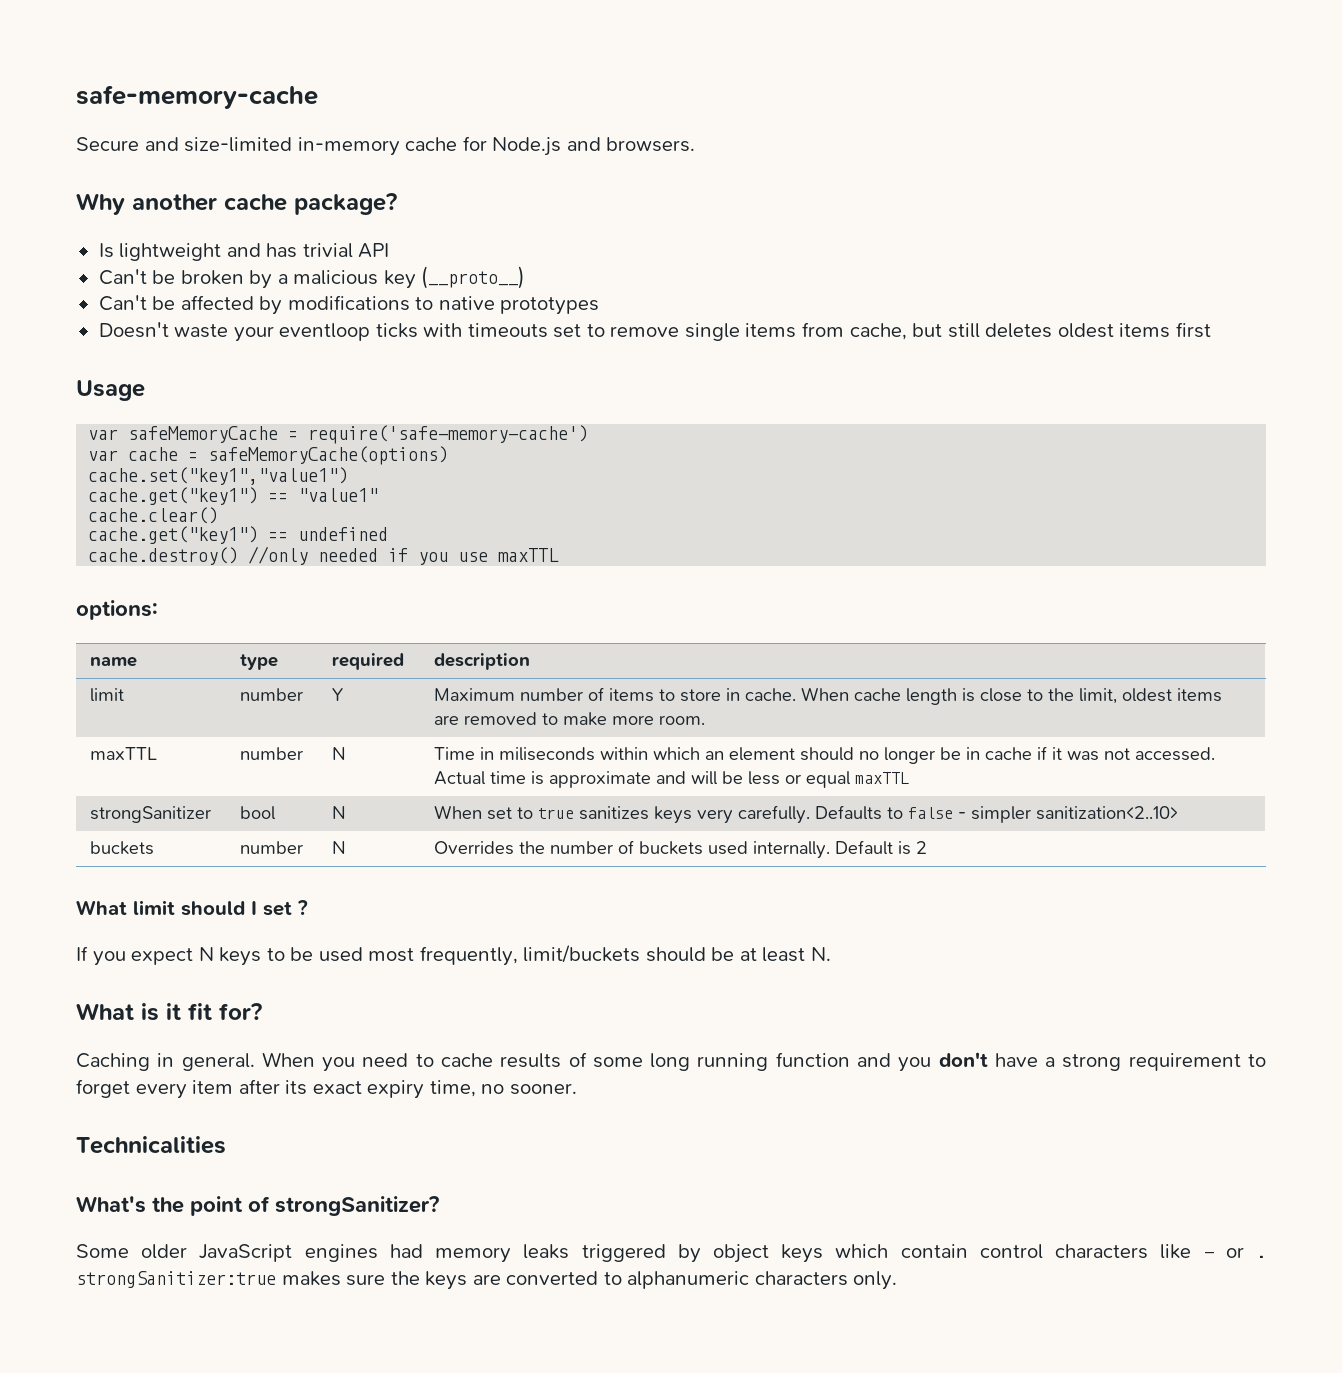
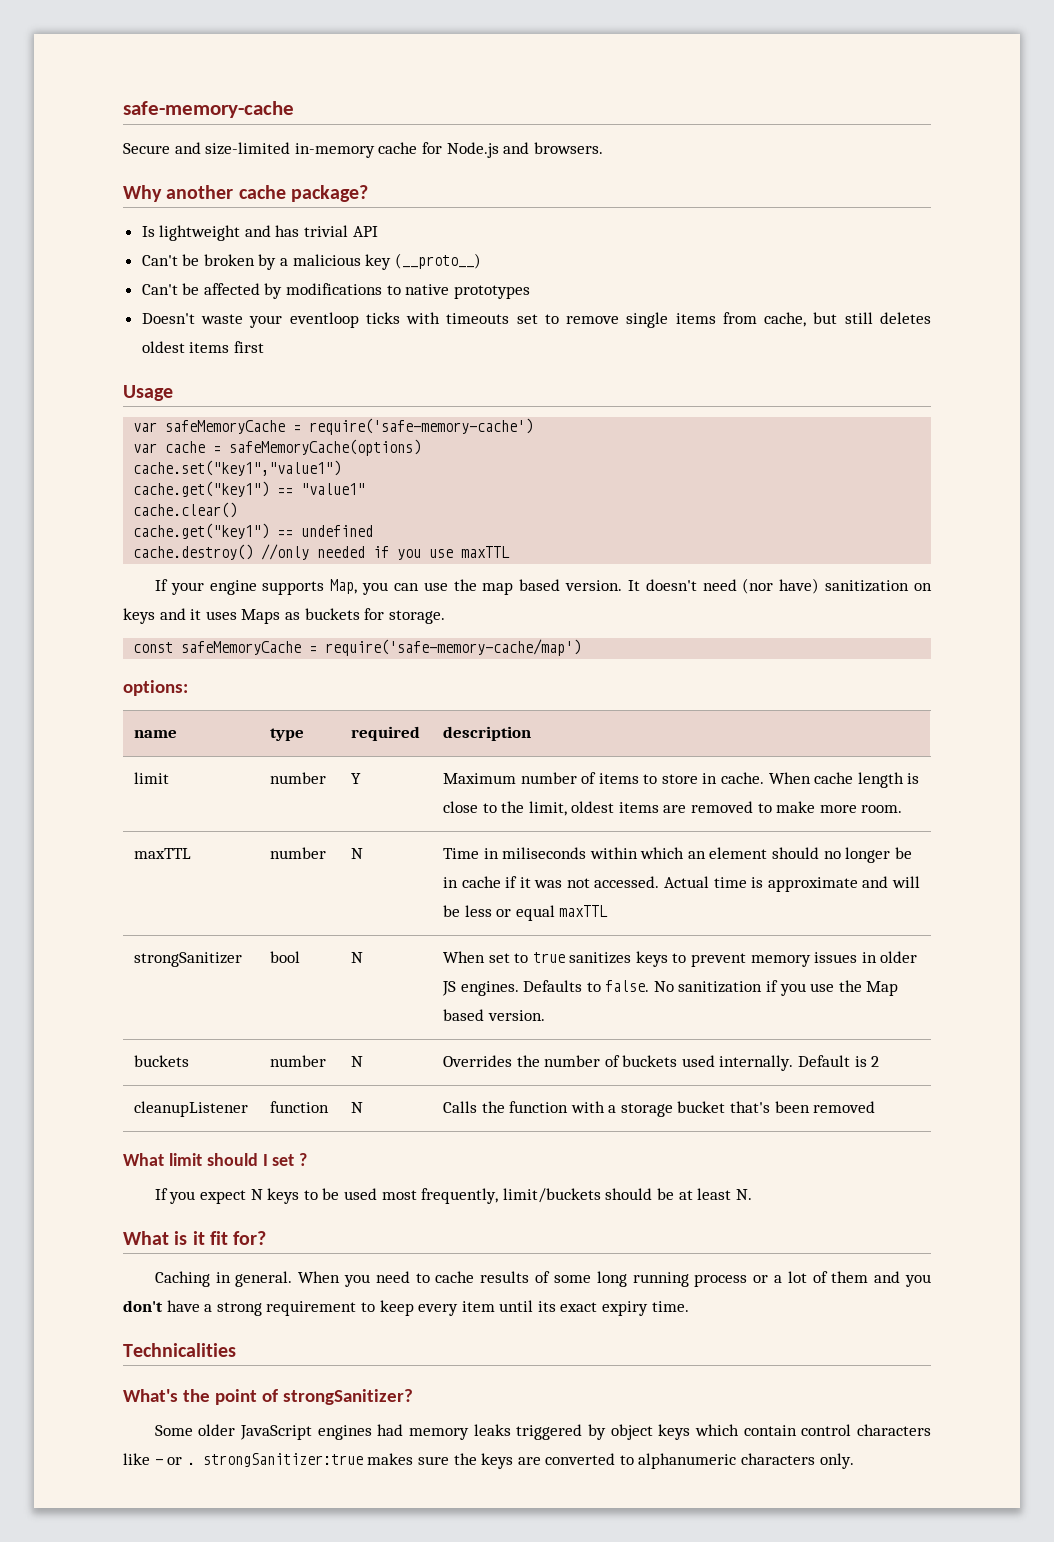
+ If your engine supports Map, you can use the map based version. It doesn't need (nor have) sanitization on keys and it uses Maps as buckets for storage.
+ const safeMemoryCache = require('safe-memory-cache/map')
- strongSanitizer | bool | N | When set to true sanitizes keys very carefully. Defaults to false - simpler sanitization<2..10>
+ strongSanitizer | bool | N | When set to true sanitizes keys to prevent memory issues in older JS engines. Defaults to false. No sanitization if you use the Map based version.
+ cleanupListener | function | N | Calls the function with a storage bucket that's been removed
- When you need to cache results of some long running function and you don't have a strong requirement to forget every item after its exact expiry time, no sooner.
+ When you need to cache results of some long running process or a lot of them and you don't have a strong requirement to keep every item until its exact expiry time.

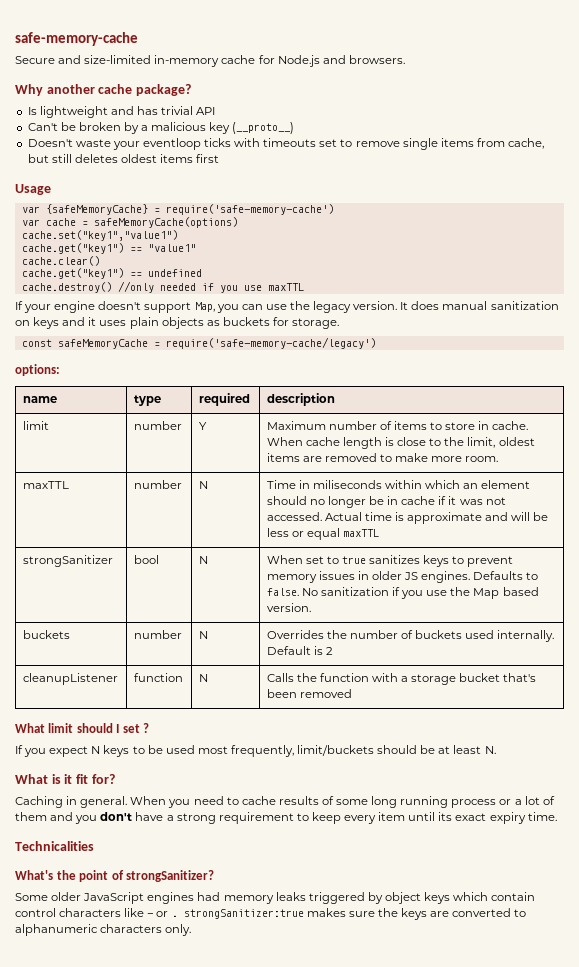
- Can't be affected by modifications to native prototypes
- var safeMemoryCache = require('safe-memory-cache')
+ var {safeMemoryCache} = require('safe-memory-cache')
- If your engine supports Map, you can use the map based version. It doesn't need (nor have) sanitization on keys and it uses Maps as buckets for storage.
+ If your engine doesn't support Map, you can use the legacy version. It does manual sanitization on keys and it uses plain objects as buckets for storage.
- const safeMemoryCache = require('safe-memory-cache/map')
+ const safeMemoryCache = require('safe-memory-cache/legacy')

